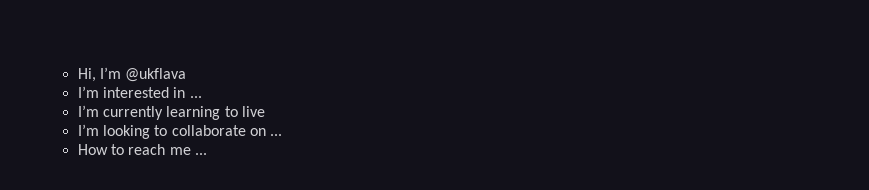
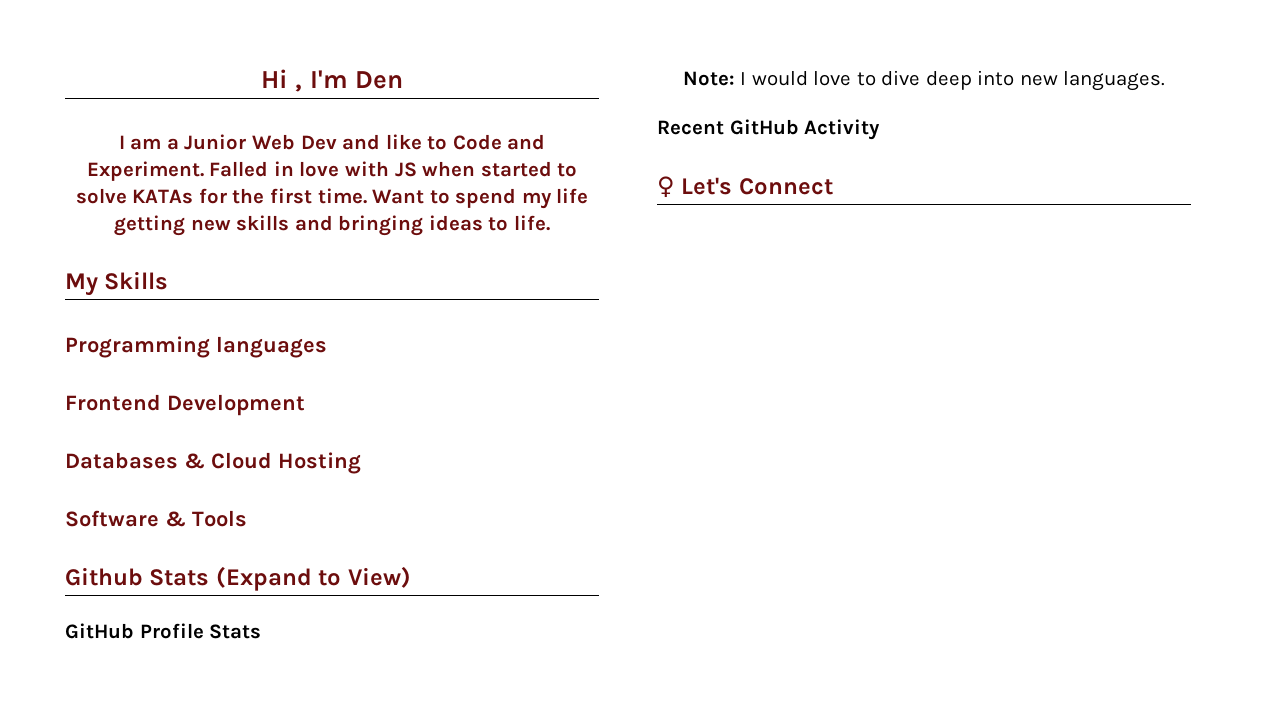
- Hi, I’m @ukflava
- I’m interested in ...
- I’m currently learning to live
- I’m looking to collaborate on ...
- How to reach me ...
+ Hi , I'm Den
+ I am a Junior Web Dev and like to Code and Experiment. Falled in love with JS when started to solve KATAs for the first time. Want to spend my life getting new skills and bringing ideas to life.
+ My Skills
+ Programming languages
+ Frontend Development
+ Databases & Cloud Hosting
+ Software & Tools
+ Github Stats (Expand to View)
+ GitHub Profile Stats
+ Note: I would love to dive deep into new languages.
+ Recent GitHub Activity
+ ♀ Let's Connect

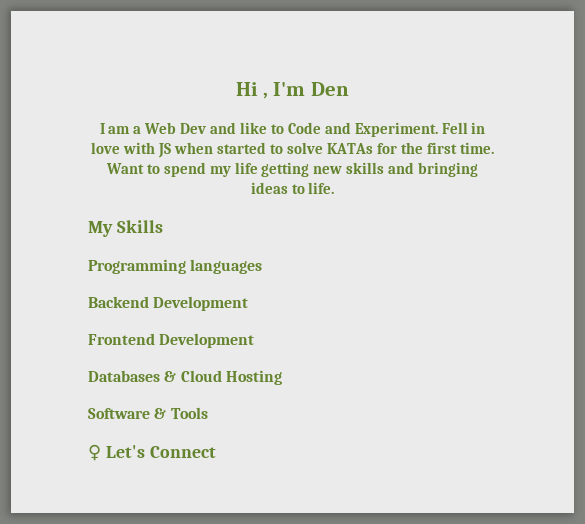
- I am a Junior Web Dev and like to Code and Experiment.
+ I am a Web Dev and like to Code and Experiment.
- Falled in love with JS when started to solve KATAs for the first time.
+ Fell in love with JS when started to solve KATAs for the first time.
+ Backend Development
- Github Stats (Expand to View)
- GitHub Profile Stats
- Note: I would love to dive deep into new languages.
- Recent GitHub Activity

